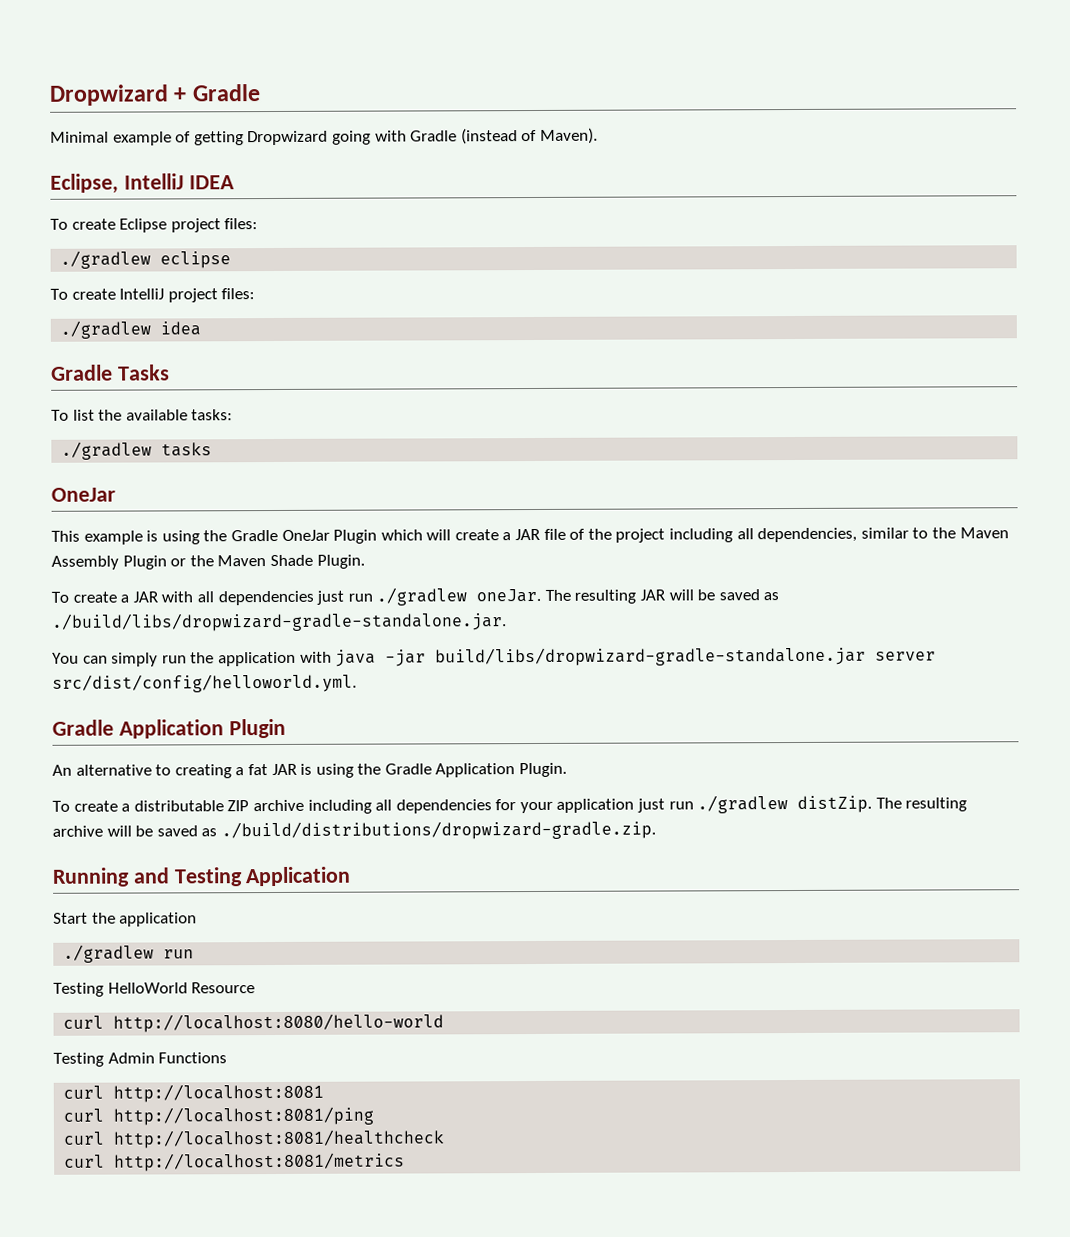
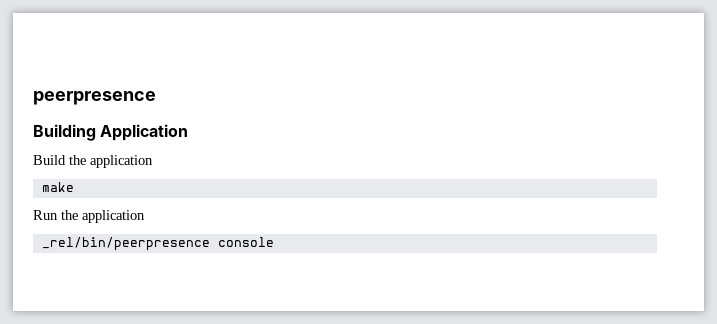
- Dropwizard + Gradle
- Minimal example of getting Dropwizard going with Gradle (instead of Maven).
- Eclipse, IntelliJ IDEA
- To create Eclipse project files:
- ./gradlew eclipse
- To create IntelliJ project files:
- ./gradlew idea
- Gradle Tasks
- To list the available tasks:
- ./gradlew tasks
- OneJar
- This example is using the Gradle OneJar Plugin which will create a JAR file of the project including all dependencies, similar to the Maven Assembly Plugin or the Maven Shade Plugin.
- To create a JAR with all dependencies just run ./gradlew oneJar. The resulting JAR will be saved as ./build/libs/dropwizard-gradle-standalone.jar.
- You can simply run the application with java -jar build/libs/dropwizard-gradle-standalone.jar server src/dist/config/helloworld.yml.
- Gradle Application Plugin
- An alternative to creating a fat JAR is using the Gradle Application Plugin.
- To create a distributable ZIP archive including all dependencies for your application just run ./gradlew distZip. The resulting archive will be saved as ./build/distributions/dropwizard-gradle.zip.
- Running and Testing Application
+ peerpresence
+ Building Application
- Start the application
- ./gradlew run
- Testing HelloWorld Resource
- curl http://localhost:8080/hello-world
- Testing Admin Functions
- curl http://localhost:8081
- curl http://localhost:8081/ping
- curl http://localhost:8081/healthcheck
- curl http://localhost:8081/metrics
+ Build the application
+ make
+ Run the application
+ _rel/bin/peerpresence console

